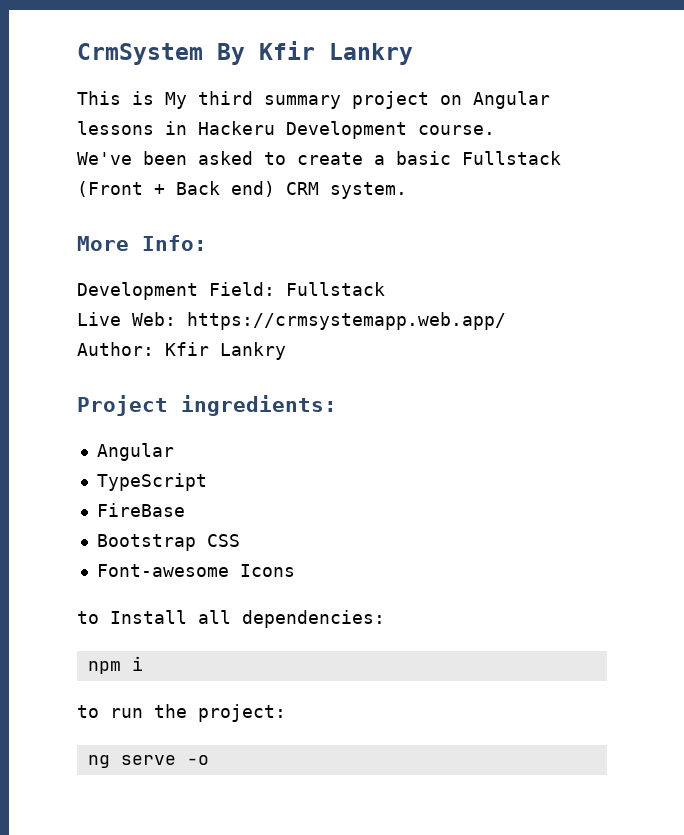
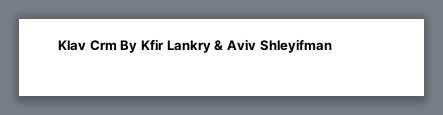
- CrmSystem By Kfir Lankry
- This is My third summary project on Angular lessons in Hackeru Development course.
- We've been asked to create a basic Fullstack (Front + Back end) CRM system.
- More Info:
- Development Field: Fullstack
- Live Web: https://crmsystemapp.web.app/
- Author: Kfir Lankry
- Project ingredients:
- Angular
- TypeScript
- FireBase
- Bootstrap CSS
- Font-awesome Icons
- to Install all dependencies:
- npm i
- to run the project:
- ng serve -o
+ Klav Crm By Kfir Lankry & Aviv Shleyifman

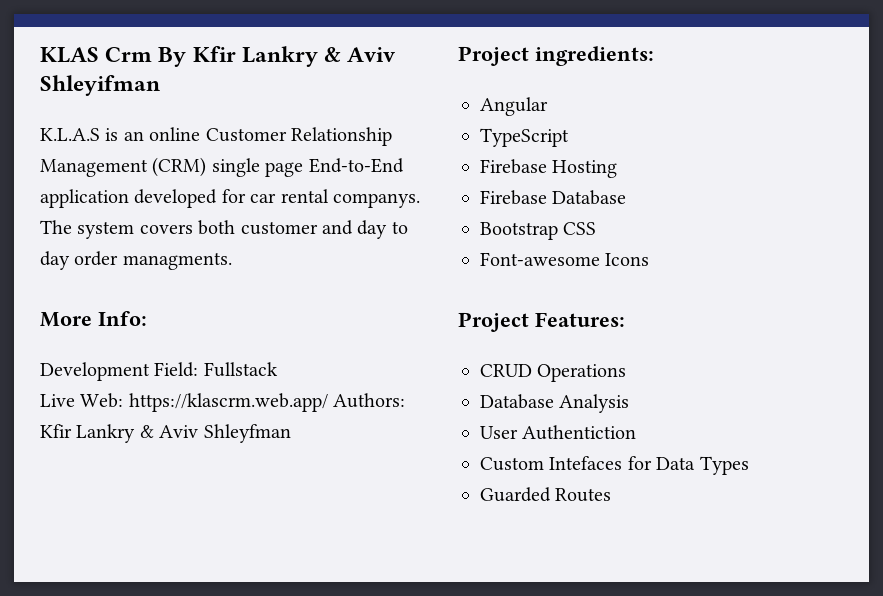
- Klav Crm By Kfir Lankry & Aviv Shleyifman
+ KLAS Crm By Kfir Lankry & Aviv Shleyifman
+ K.L.A.S is an online Customer Relationship Management (CRM) single page End-to-End application developed for car rental companys. The system covers both customer and day to day order managments.
+ More Info:
+ Development Field: Fullstack
+ Live Web: https://klascrm.web.app/ Authors: Kfir Lankry & Aviv Shleyfman
+ Project ingredients:
+ Angular
+ TypeScript
+ Firebase Hosting
+ Firebase Database
+ Bootstrap CSS
+ Font-awesome Icons
+ Project Features:
+ CRUD Operations
+ Database Analysis
+ User Authentiction
+ Custom Intefaces for Data Types
+ Guarded Routes

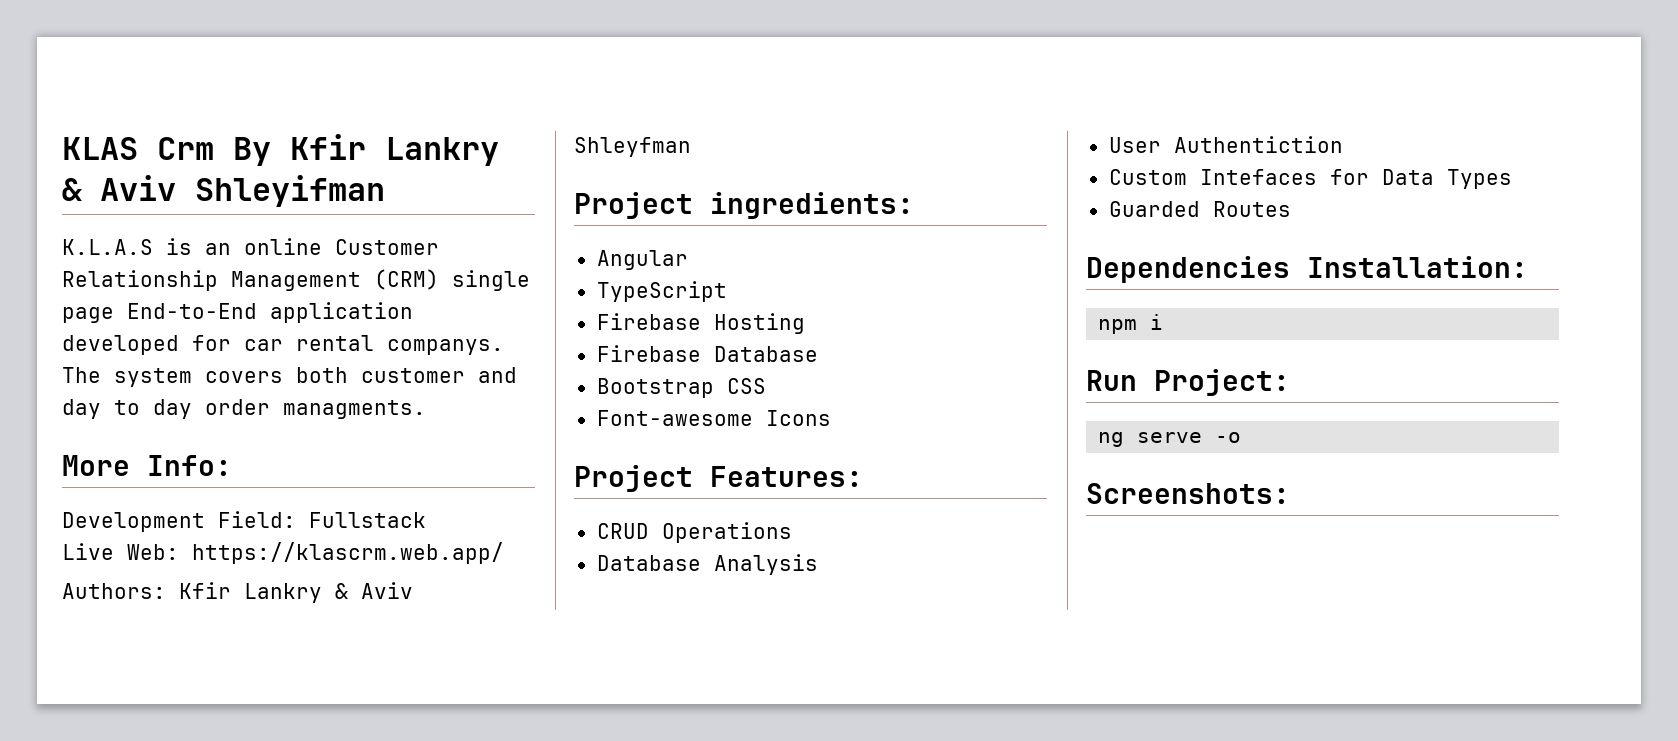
- Live Web: https://klascrm.web.app/ Authors: Kfir Lankry & Aviv Shleyfman
+ Live Web: https://klascrm.web.app/
+ Authors: Kfir Lankry & Aviv Shleyfman
+ Dependencies Installation:
+ npm i
+ Run Project:
+ ng serve -o
+ Screenshots:

